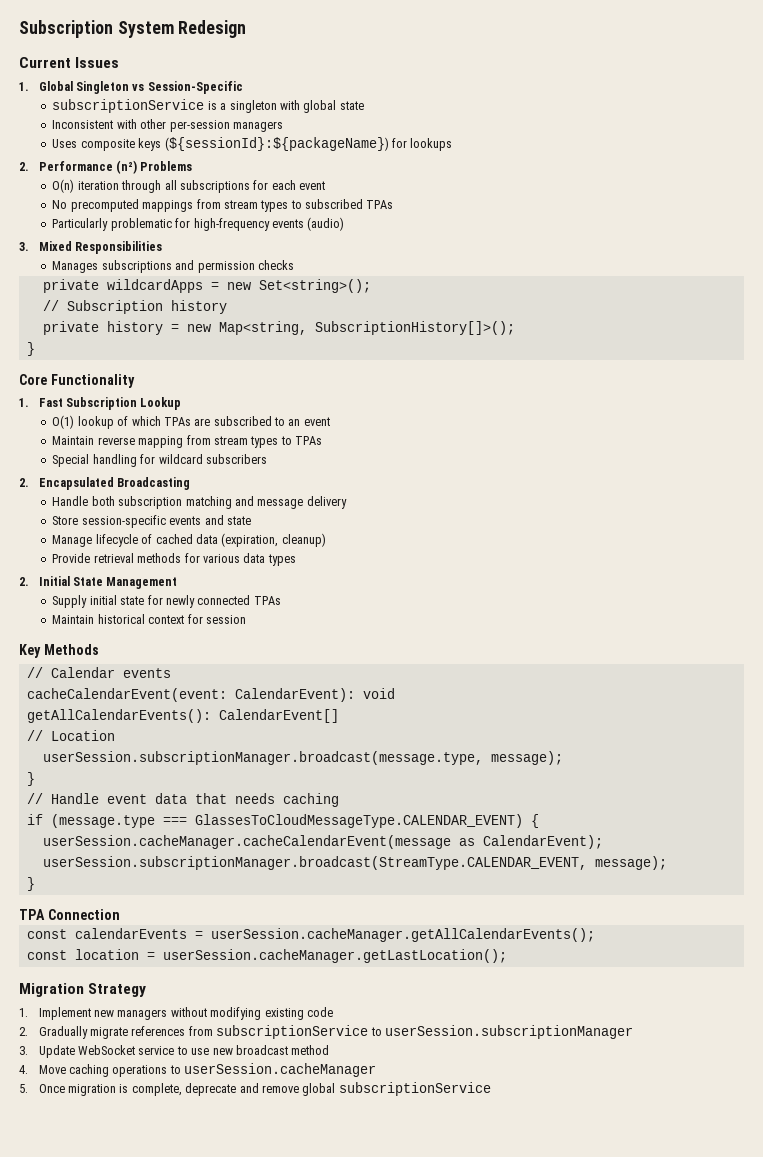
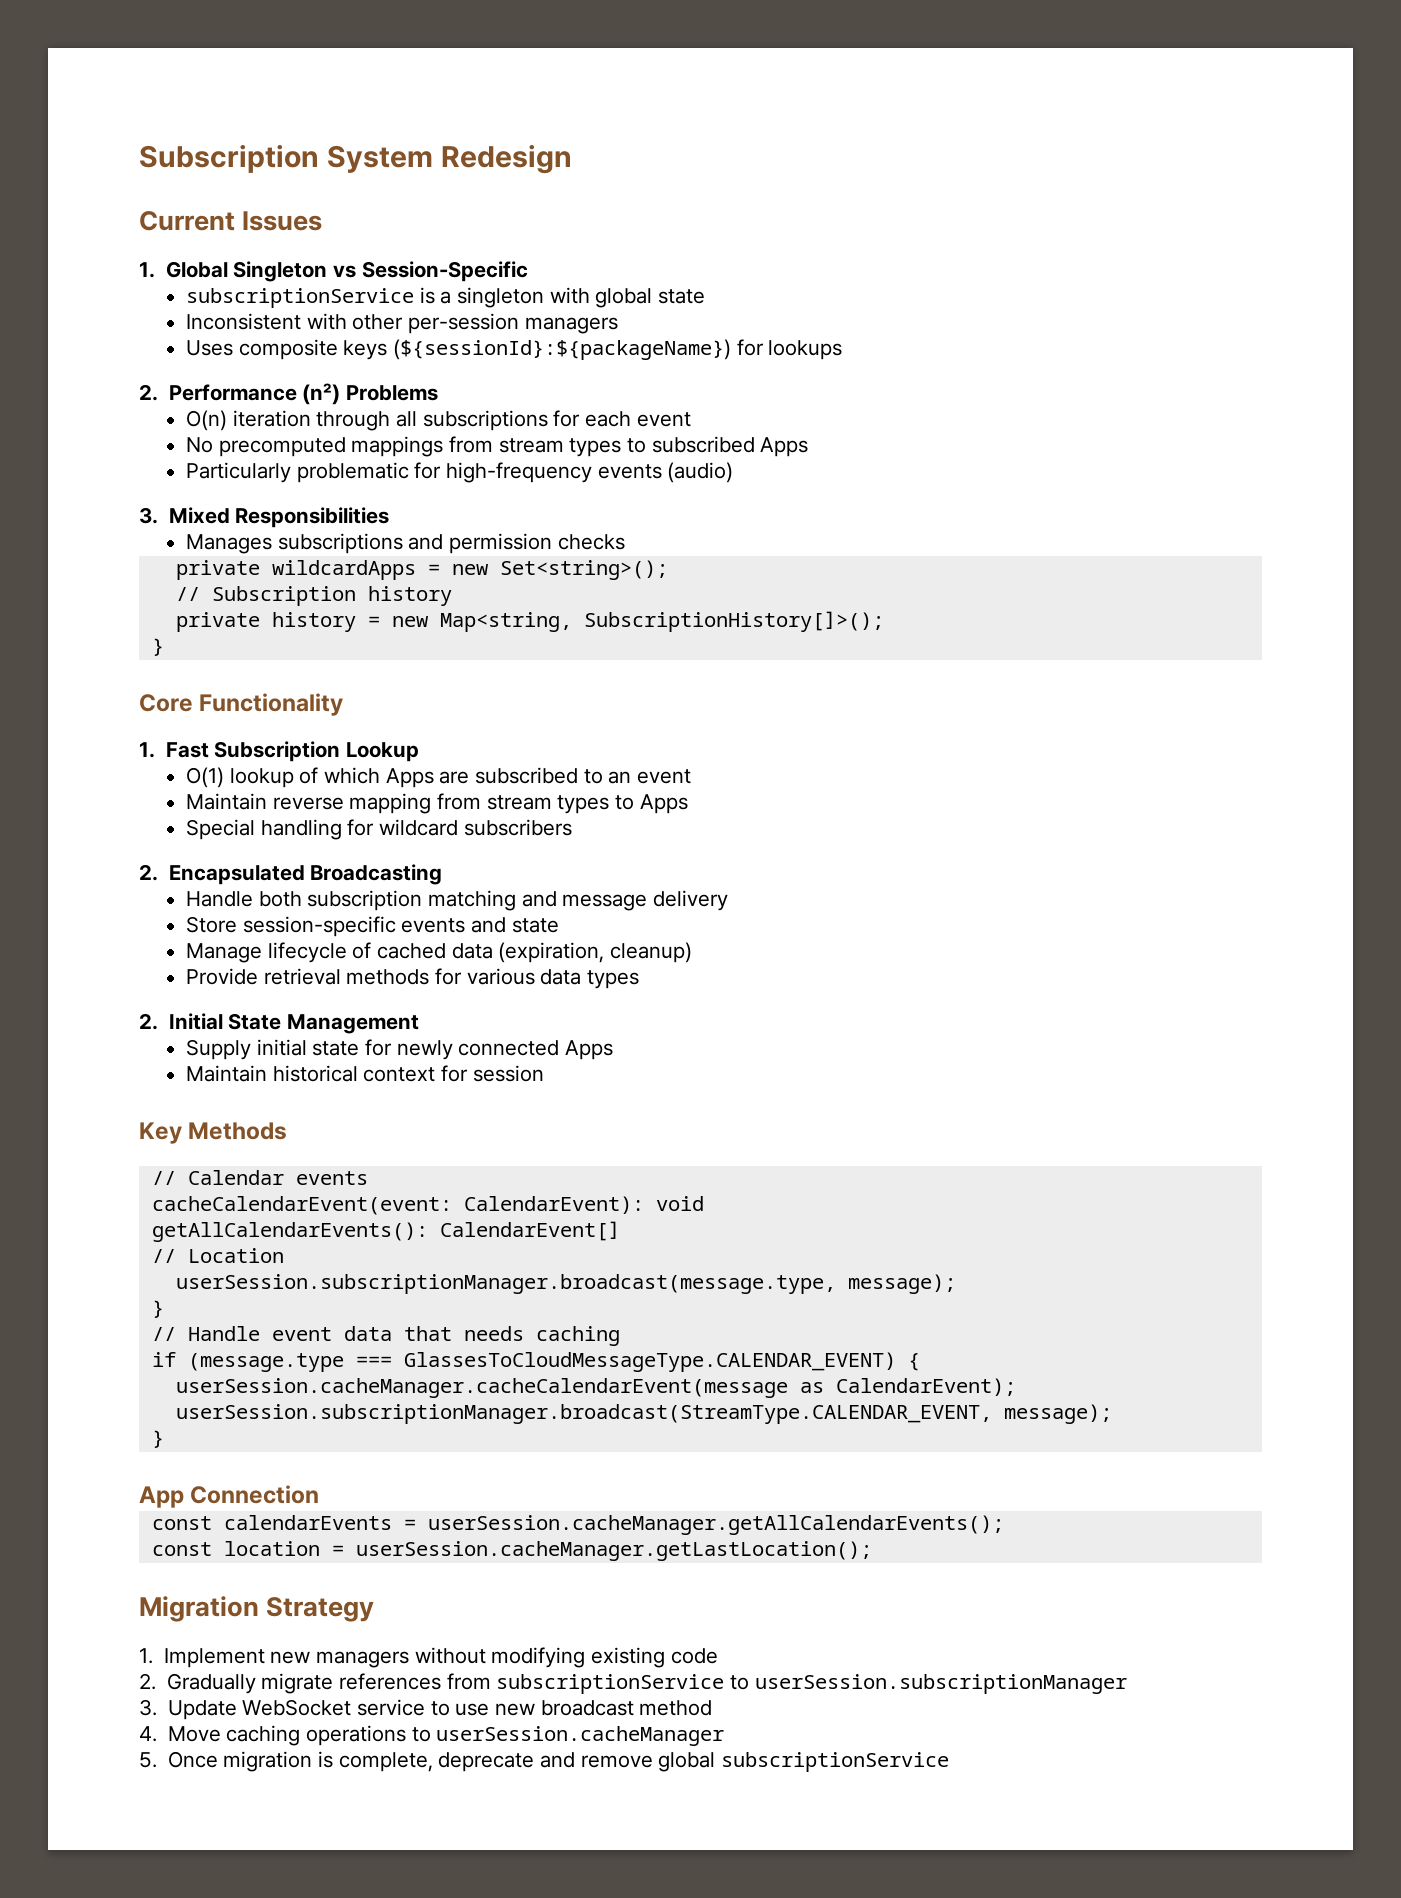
- No precomputed mappings from stream types to subscribed TPAs
+ No precomputed mappings from stream types to subscribed Apps
- O(1) lookup of which TPAs are subscribed to an event
+ O(1) lookup of which Apps are subscribed to an event
- Maintain reverse mapping from stream types to TPAs
+ Maintain reverse mapping from stream types to Apps
- Supply initial state for newly connected TPAs
+ Supply initial state for newly connected Apps
- TPA Connection
+ App Connection

